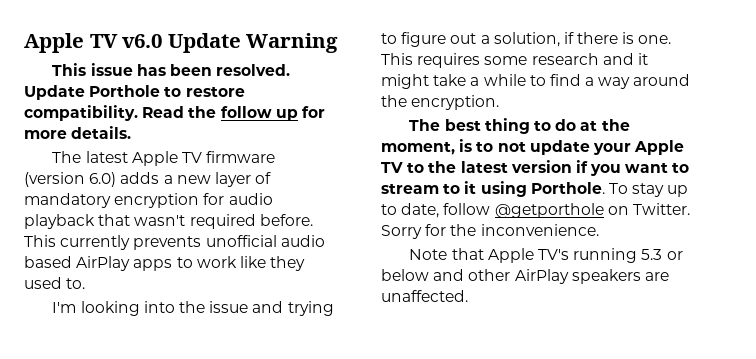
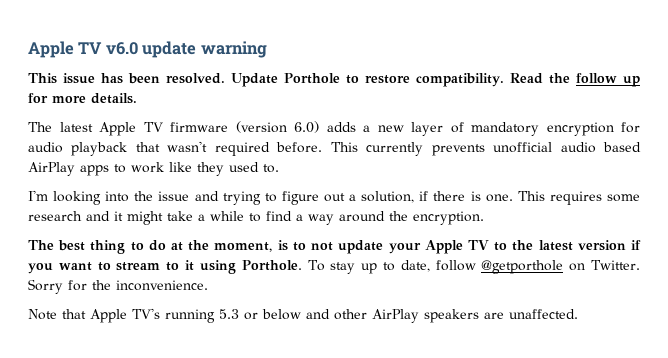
- Apple TV v6.0 Update Warning
+ Apple TV v6.0 update warning

